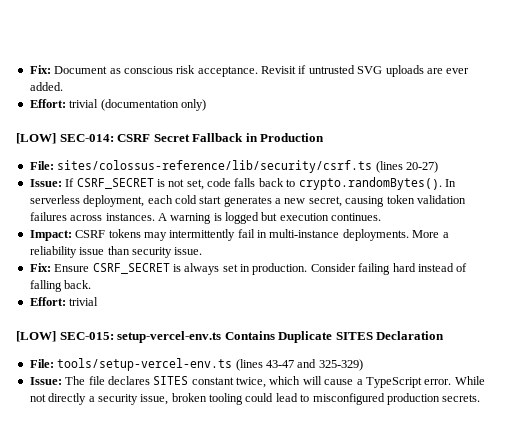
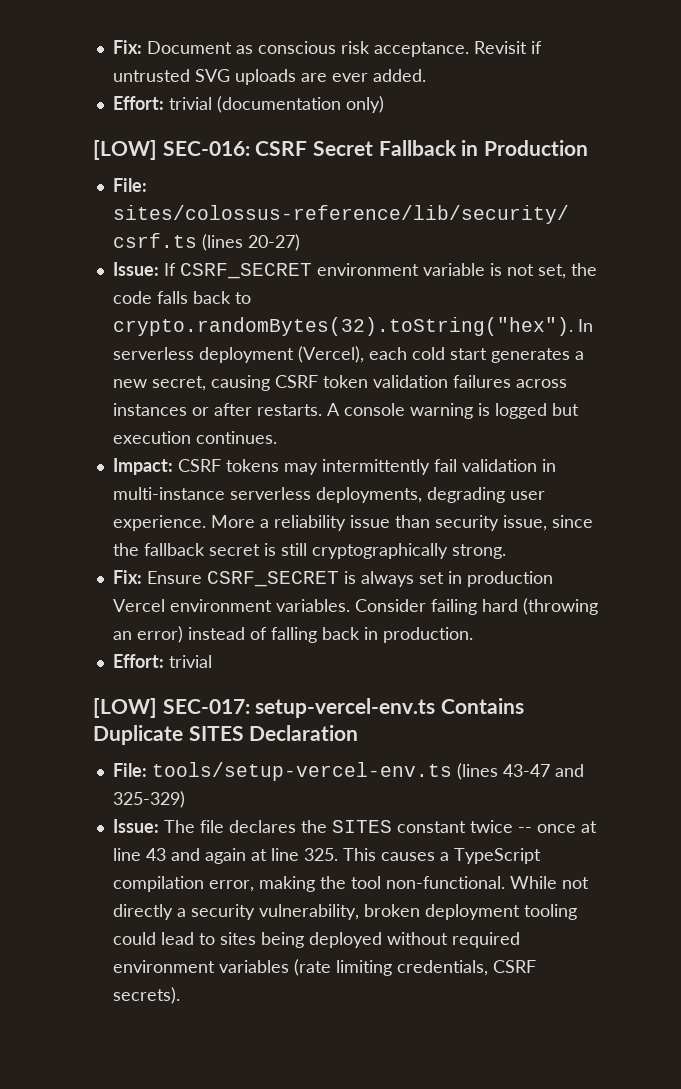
- [LOW] SEC-014: CSRF Secret Fallback in Production
+ [LOW] SEC-016: CSRF Secret Fallback in Production
- Issue: If CSRF_SECRET is not set, code falls back to crypto.randomBytes(). In serverless deployment, each cold start generates a new secret, causing token validation failures across instances. A warning is logged but execution continues.
+ Issue: If CSRF_SECRET environment variable is not set, the code falls back to crypto.randomBytes(32).toString("hex"). In serverless deployment (Vercel), each cold start generates a new secret, causing CSRF token validation failures across instances or after restarts. A console warning is logged but execution continues.
- Impact: CSRF tokens may intermittently fail in multi-instance deployments.
+ Impact: CSRF tokens may intermittently fail validation in multi-instance serverless deployments, degrading user experience.
- More a reliability issue than security issue.
+ More a reliability issue than security issue, since the fallback secret is still cryptographically strong.
- Fix: Ensure CSRF_SECRET is always set in production. Consider failing hard instead of falling back.
+ Fix: Ensure CSRF_SECRET is always set in production Vercel environment variables. Consider failing hard (throwing an error) instead of falling back in production.
- [LOW] SEC-015: setup-vercel-env.ts Contains Duplicate SITES Declaration
+ [LOW] SEC-017: setup-vercel-env.ts Contains Duplicate SITES Declaration
- Issue: The file declares SITES constant twice, which will cause a TypeScript error.
+ Issue: The file declares the SITES constant twice -- once at line 43 and again at line 325. This causes a TypeScript compilation error, making the tool non-functional.
- While not directly a security issue, broken tooling could lead to misconfigured production secrets.
+ While not directly a security vulnerability, broken deployment tooling could lead to sites being deployed without required environment variables (rate limiting credentials, CSRF secrets).

